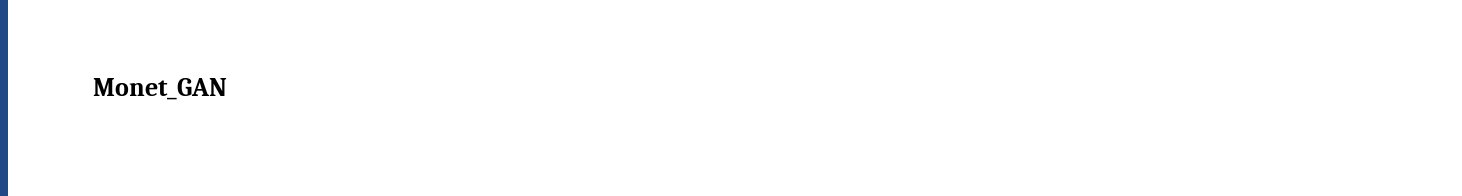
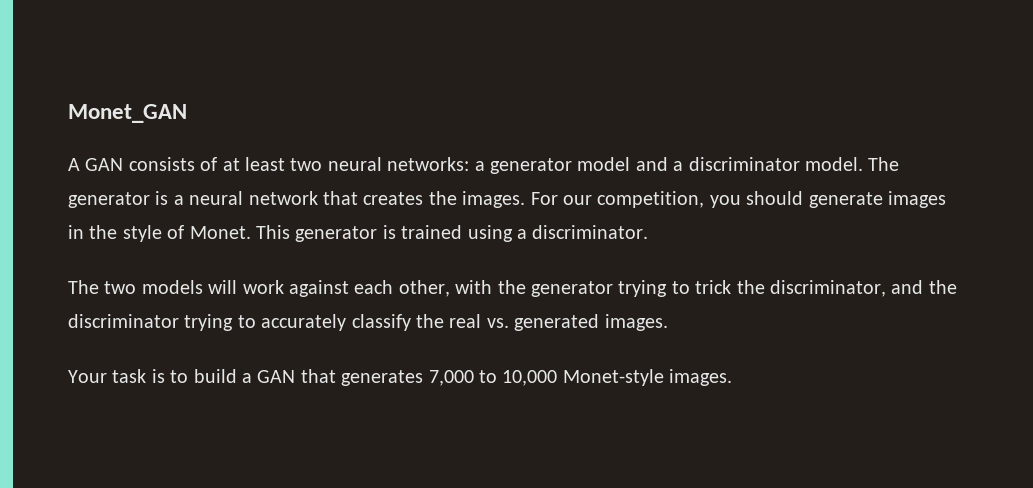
+ A GAN consists of at least two neural networks: a generator model and a discriminator model. The generator is a neural network that creates the images. For our competition, you should generate images in the style of Monet. This generator is trained using a discriminator.
+ The two models will work against each other, with the generator trying to trick the discriminator, and the discriminator trying to accurately classify the real vs. generated images.
+ Your task is to build a GAN that generates 7,000 to 10,000 Monet-style images.

